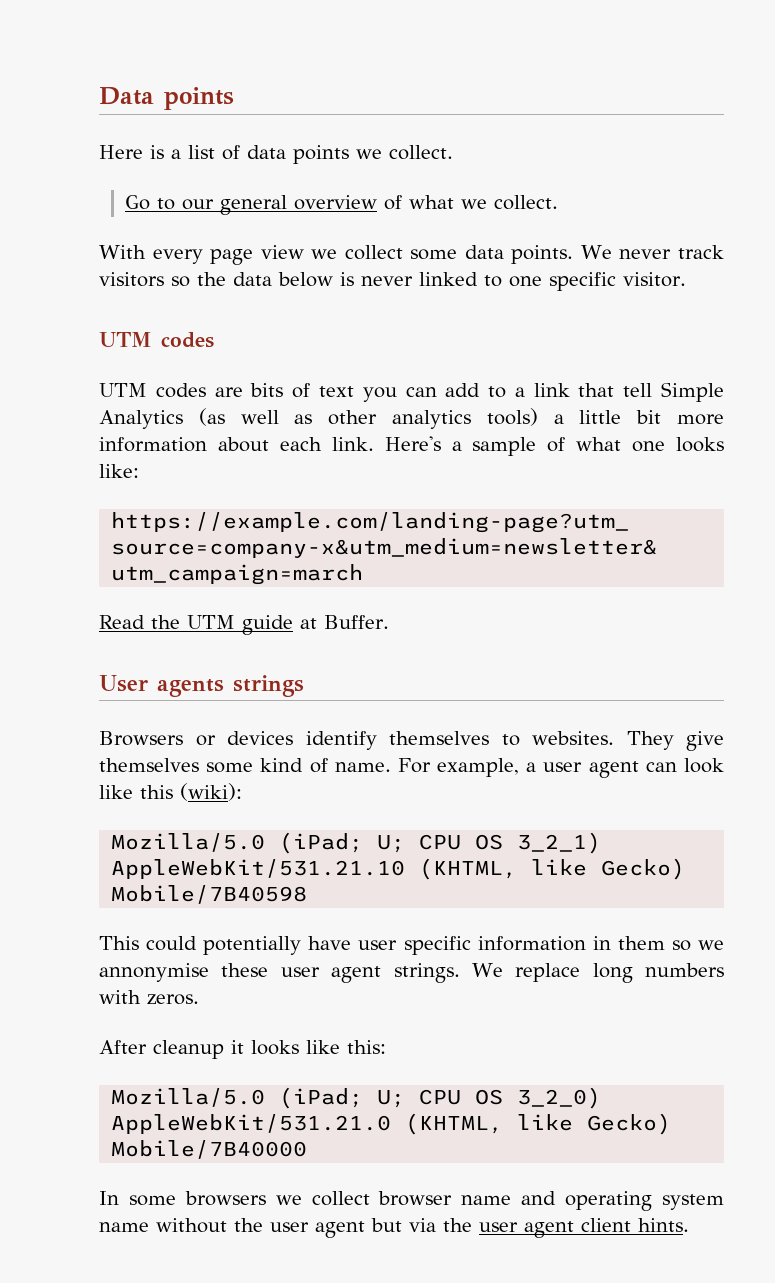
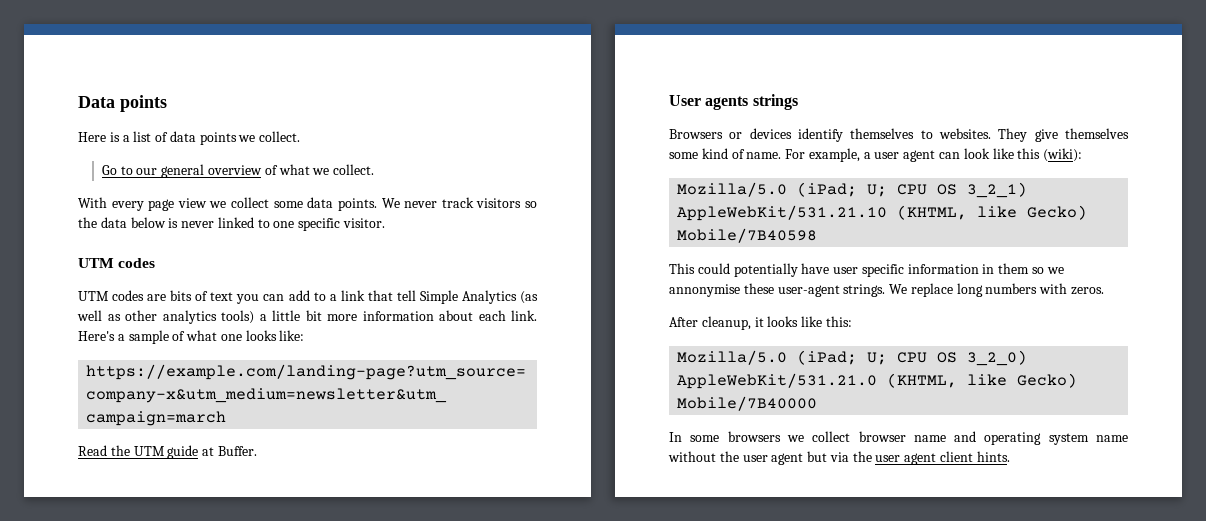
- This could potentially have user specific information in them so we annonymise these user agent strings.
+ This could potentially have user specific information in them so we annonymise these user-agent strings.
- After cleanup it looks like this:
+ After cleanup, it looks like this:

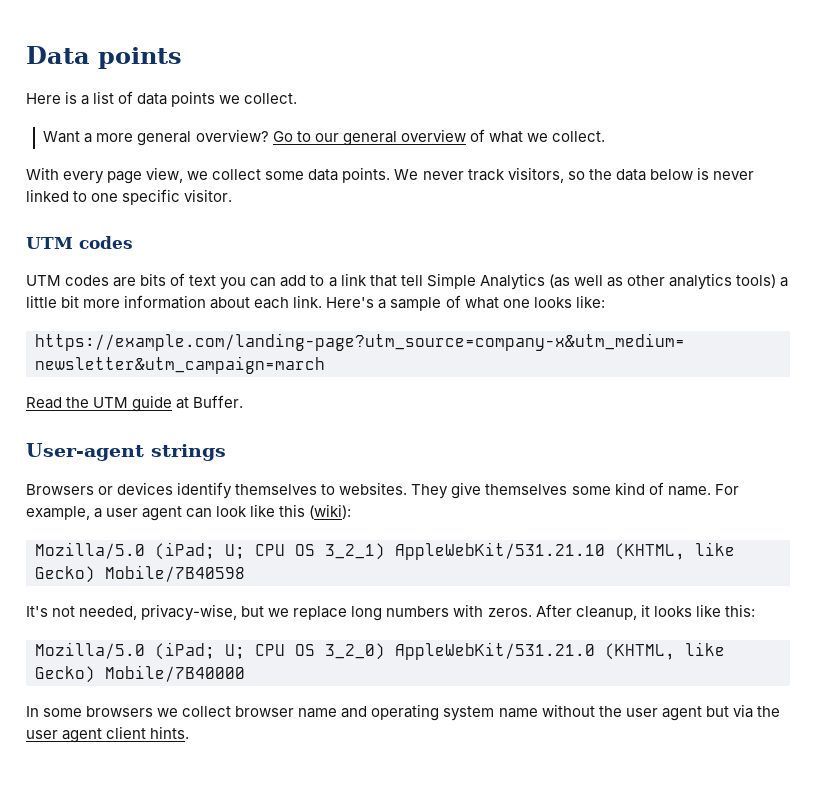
+ Want a more general overview?
- With every page view we collect some data points.
+ With every page view, we collect some data points.
- We never track visitors so the data below is never linked to one specific visitor.
+ We never track visitors, so the data below is never linked to one specific visitor.
- User agents strings
+ User-agent strings
- This could potentially have user specific information in them so we annonymise these user-agent strings. We replace long numbers with zeros.
- After cleanup, it looks like this:
+ It's not needed, privacy-wise, but we replace long numbers with zeros. After cleanup, it looks like this:

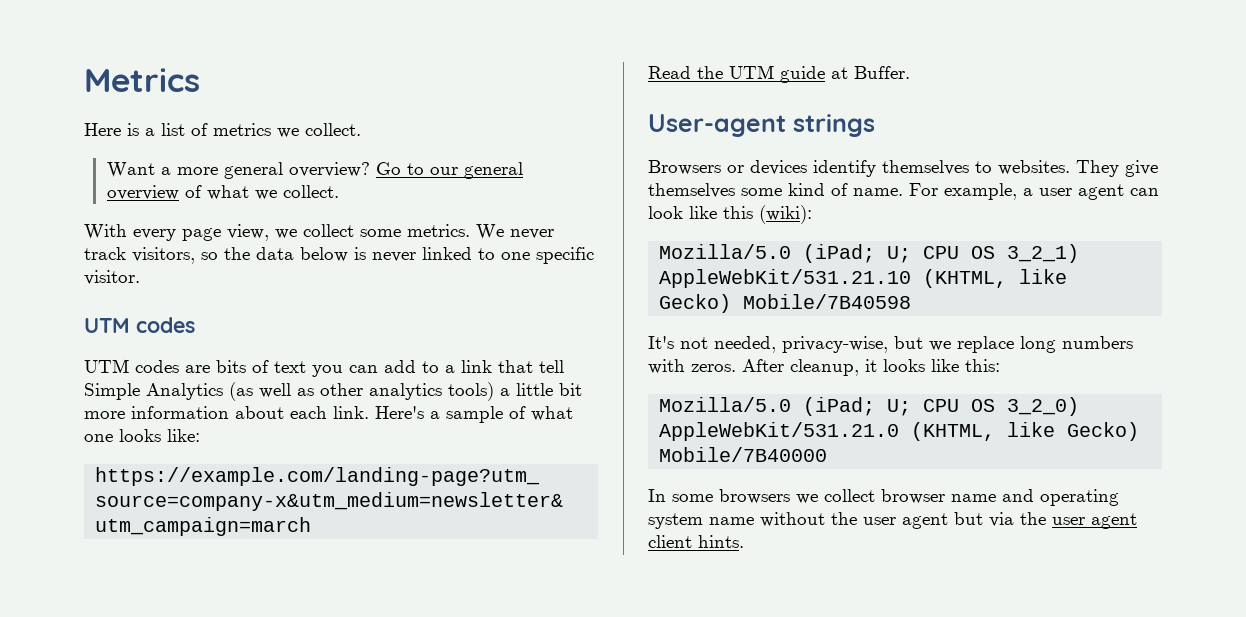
- Data points
+ Metrics
- Here is a list of data points we collect.
+ Here is a list of metrics we collect.
- With every page view, we collect some data points.
+ With every page view, we collect some metrics.

